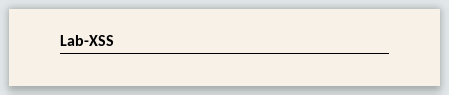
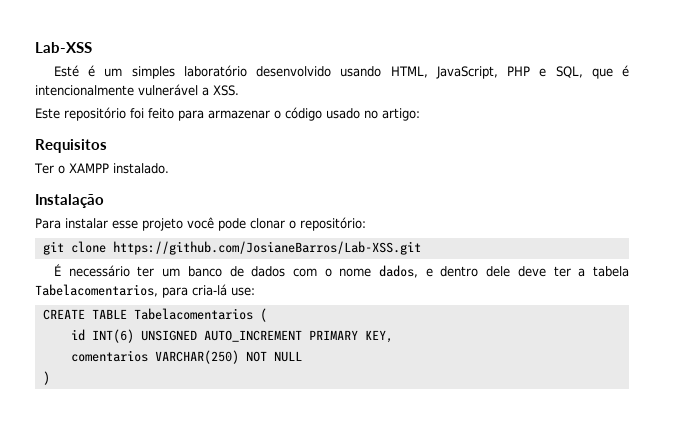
+ Esté é um simples laboratório desenvolvido usando HTML, JavaScript, PHP e SQL, que é intencionalmente vulnerável a XSS.
+ Este repositório foi feito para armazenar o código usado no artigo:
+ Requisitos
+ Ter o XAMPP instalado.
+ Instalação
+ Para instalar esse projeto você pode clonar o repositório:
+ git clone https://github.com/JosianeBarros/Lab-XSS.git
+ É necessário ter um banco de dados com o nome dados, e dentro dele deve ter a tabela Tabelacomentarios, para cria-lá use:
+ CREATE TABLE Tabelacomentarios (
+ id INT(6) UNSIGNED AUTO_INCREMENT PRIMARY KEY,
+ comentarios VARCHAR(250) NOT NULL
+ )

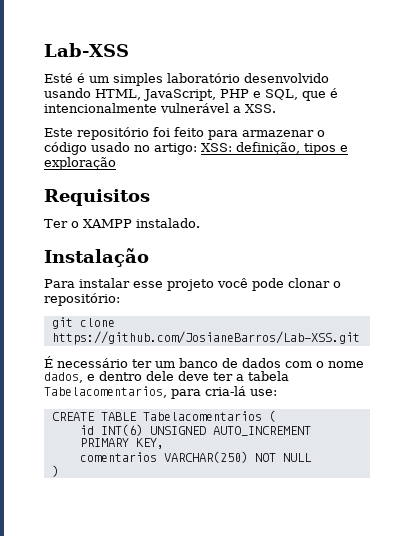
- Este repositório foi feito para armazenar o código usado no artigo:
+ Este repositório foi feito para armazenar o código usado no artigo: XSS: definição, tipos e exploração

